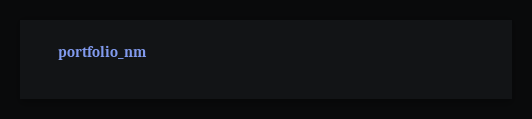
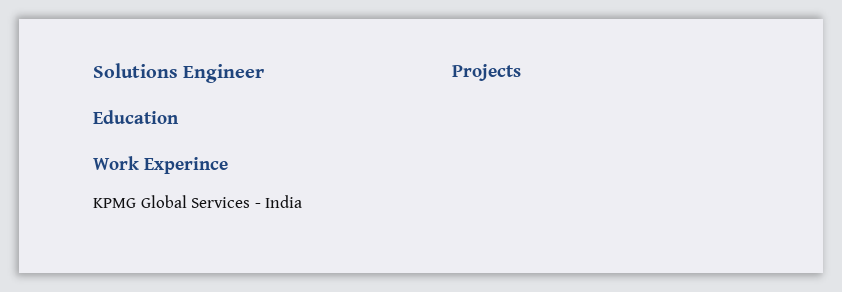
- portfolio_nm
+ Solutions Engineer
+ Education
+ Work Experince
+ KPMG Global Services - India
+ Projects

